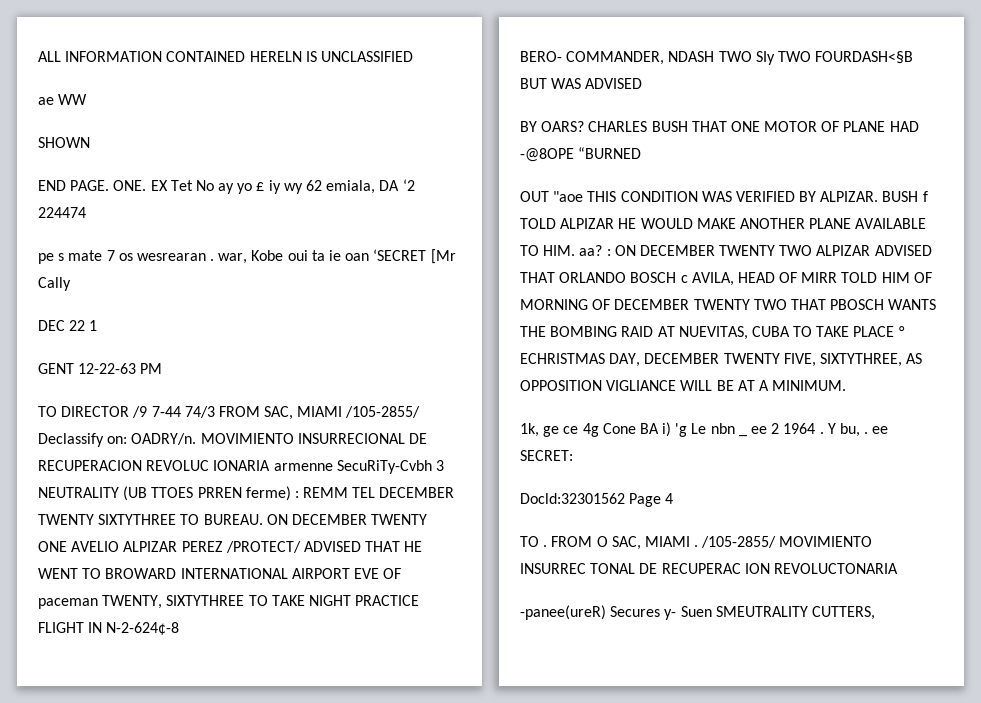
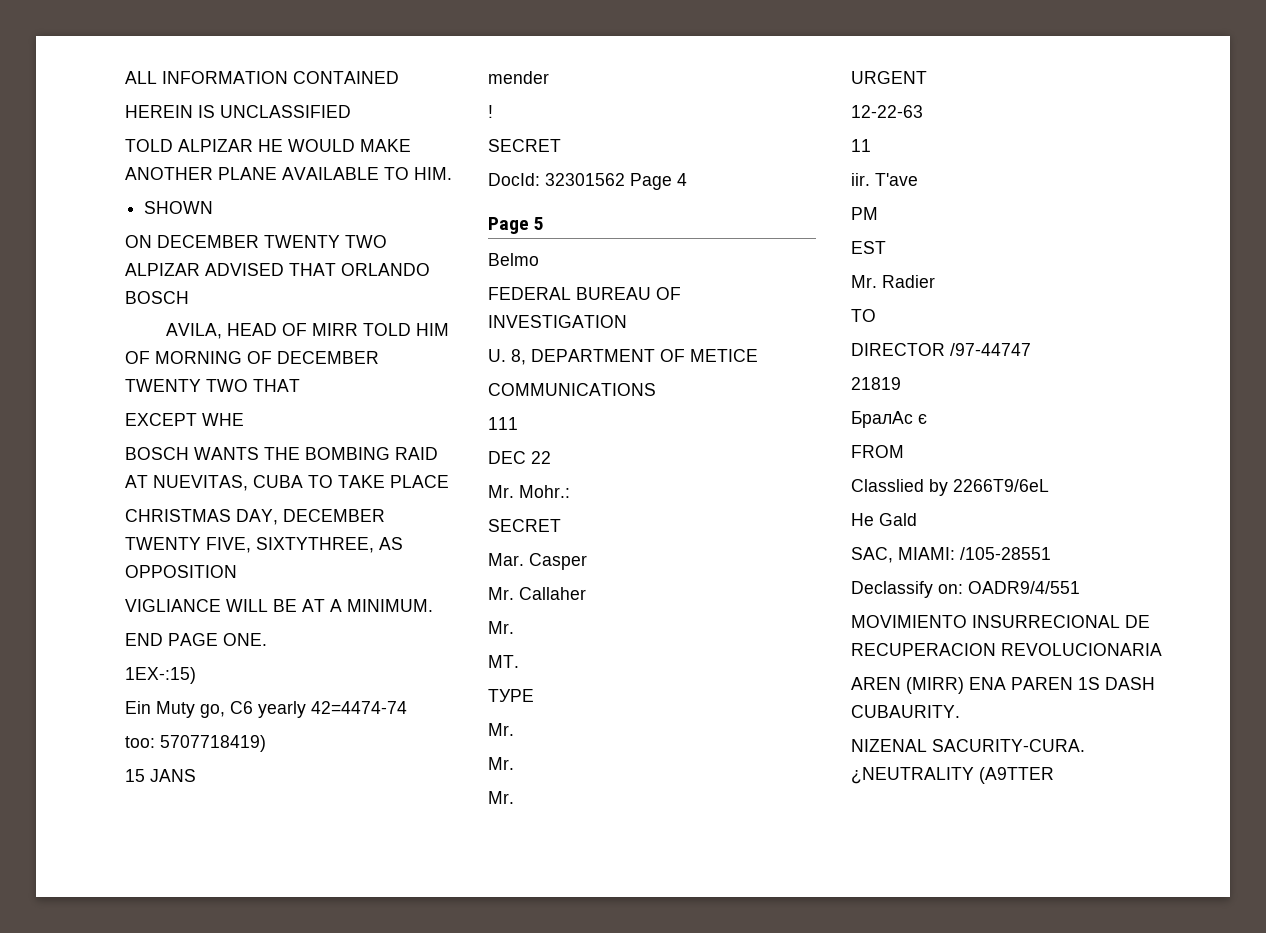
- ALL INFORMATION CONTAINED HERELN IS UNCLASSIFIED
+ ALL INFORMATION CONTAINED
+ HEREIN IS UNCLASSIFIED
- ae WW
+ TOLD ALPIZAR HE WOULD MAKE ANOTHER PLANE AVAILABLE TO HIM.
  SHOWN
- END PAGE. ONE. EX Tet No ay yo £ iy wy 62 emiala, DA ‘2 224474
- pe s mate 7 os wesrearan . war, Kobe oui ta ie oan ‘SECRET [Mr Cally
- DEC 22 1
- GENT 12-22-63 PM
- TO DIRECTOR /9 7-44 74/3 FROM SAC, MIAMI /105-2855/ Declassify on: OADRY/n. MOVIMIENTO INSURRECIONAL DE RECUPERACION REVOLUC IONARIA armenne SecuRiTy-Cvbh 3 NEUTRALITY (UB TTOES PRREN ferme) : REMM TEL DECEMBER TWENTY SIXTYTHREE TO BUREAU. ON DECEMBER TWENTY ONE AVELIO ALPIZAR PEREZ /PROTECT/ ADVISED THAT HE WENT TO BROWARD INTERNATIONAL AIRPORT EVE OF paceman TWENTY, SIXTYTHREE TO TAKE NIGHT PRACTICE FLIGHT IN N-2-624¢-8
- BERO- COMMANDER, NDASH TWO SIy TWO FOURDASH<§B BUT WAS ADVISED
- BY OARS? CHARLES BUSH THAT ONE MOTOR OF PLANE HAD -@8OPE “BURNED
- OUT "aoe THIS CONDITION WAS VERIFIED BY ALPIZAR. BUSH f TOLD ALPIZAR HE WOULD MAKE ANOTHER PLANE AVAILABLE TO HIM. aa? : ON DECEMBER TWENTY TWO ALPIZAR ADVISED THAT ORLANDO BOSCH c AVILA, HEAD OF MIRR TOLD HIM OF MORNING OF DECEMBER TWENTY TWO THAT PBOSCH WANTS THE BOMBING RAID AT NUEVITAS, CUBA TO TAKE PLACE ° ECHRISTMAS DAY, DECEMBER TWENTY FIVE, SIXTYTHREE, AS OPPOSITION VIGLIANCE WILL BE AT A MINIMUM.
+ ON DECEMBER TWENTY TWO ALPIZAR ADVISED THAT ORLANDO BOSCH
+ AVILA, HEAD OF MIRR TOLD HIM OF MORNING OF DECEMBER TWENTY TWO THAT
+ EXCEPT WHE
+ BOSCH WANTS THE BOMBING RAID AT NUEVITAS, CUBA TO TAKE PLACE
+ CHRISTMAS DAY, DECEMBER TWENTY FIVE, SIXTYTHREE, AS OPPOSITION
+ VIGLIANCE WILL BE AT A MINIMUM.
- 1k, ge ce 4g Cone BA i) 'g Le nbn _ ee 2 1964 . Y bu, . ee SECRET:
- Docld:32301562 Page 4
- TO . FROM O SAC, MIAMI . /105-2855/ MOVIMIENTO INSURREC TONAL DE RECUPERAC ION REVOLUCTONARIA
- -panee(ureR) Secures y- Suen SMEUTRALITY CUTTERS,
+ END PAGE ONE.
+ 1EX-:15)
+ Ein Muty go, C6 yearly 42=4474-74
+ too: 5707718419)
+ 15 JANS
+ mender
+ !
+ SECRET
+ DocId: 32301562 Page 4
+ Page 5
+ Belmo
+ FEDERAL BUREAU OF INVESTIGATION
+ U. 8, DEPARTMENT OF METICE
+ COMMUNICATIONS
+ 111
+ DEC 22
+ Mr. Mohr.:
+ SECRET
+ Mar. Casper
+ Mr. Callaher
+ Mr.
+ MT.
+ ТУРЕ
+ Mr.
+ Mr.
+ Mr.
+ URGENT
+ 12-22-63
+ 11
+ iir. T'ave
+ PM
+ EST
+ Mr. Radier
+ TO
+ DIRECTOR /97-44747
+ 21819
+ БралАс є
+ FROM
+ Classlied by 2266T9/6eL
+ He Gald
+ SAC, MIAMI: /105-28551
+ Declassify on: OADR9/4/551
+ MOVIMIENTO INSURRECIONAL DE RECUPERACION REVOLUCIONARIA
+ AREN (MIRR) ENA PAREN 1S DASH CUBAURITY.
+ NIZENAL SACURITY-CURA. ¿NEUTRALITY (A9TTER

